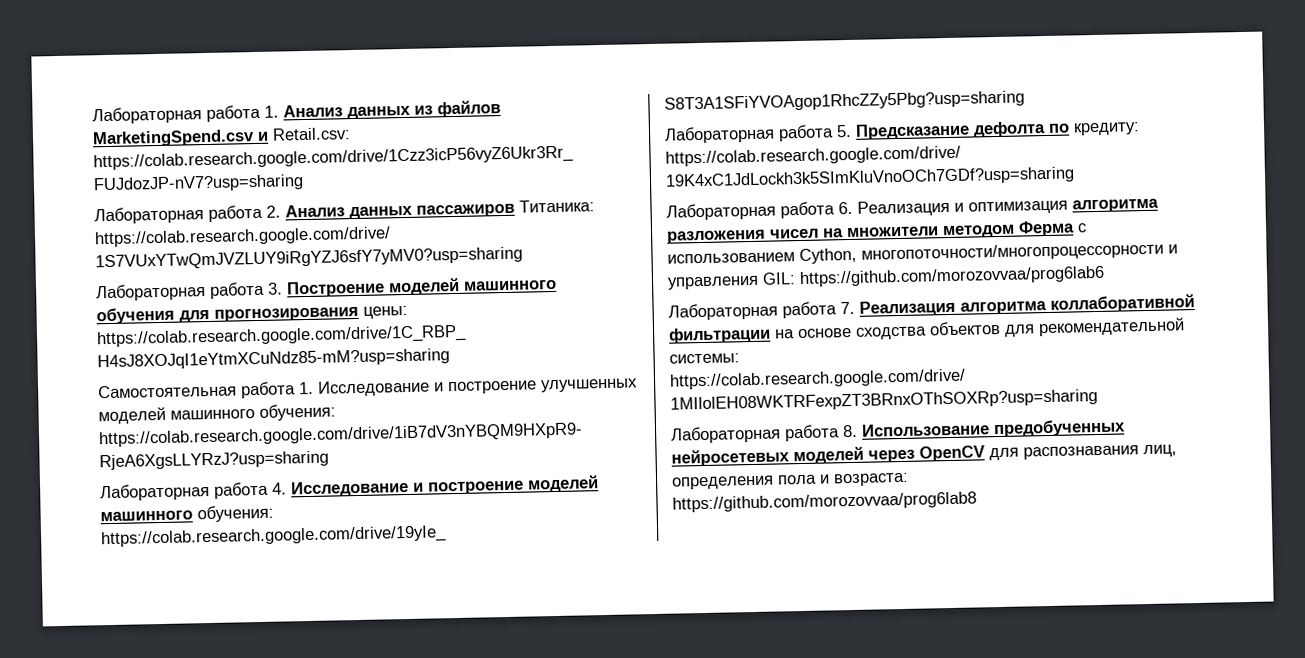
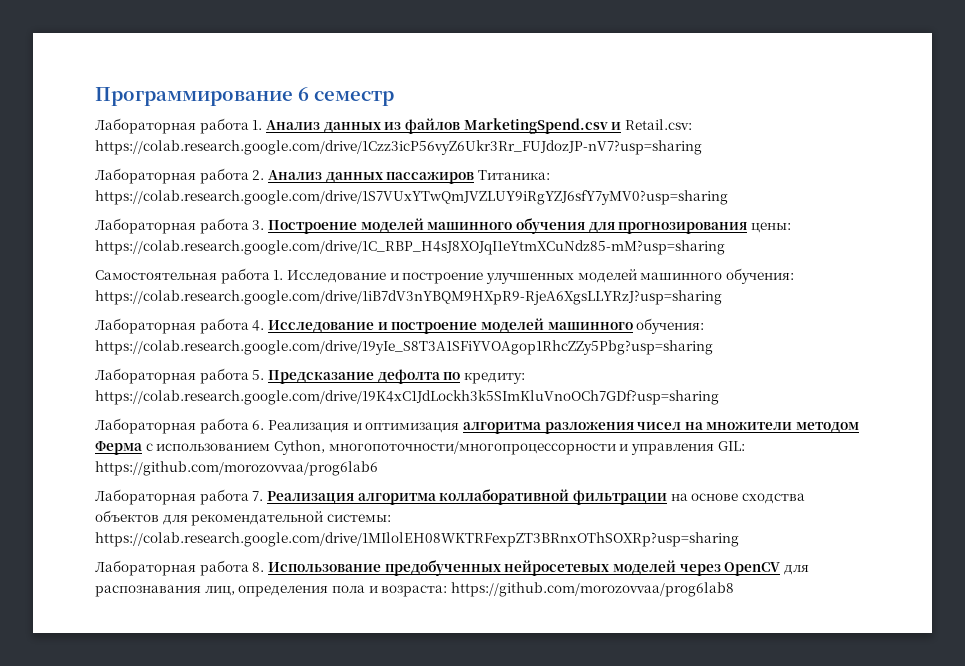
+ Программирование 6 семестр

